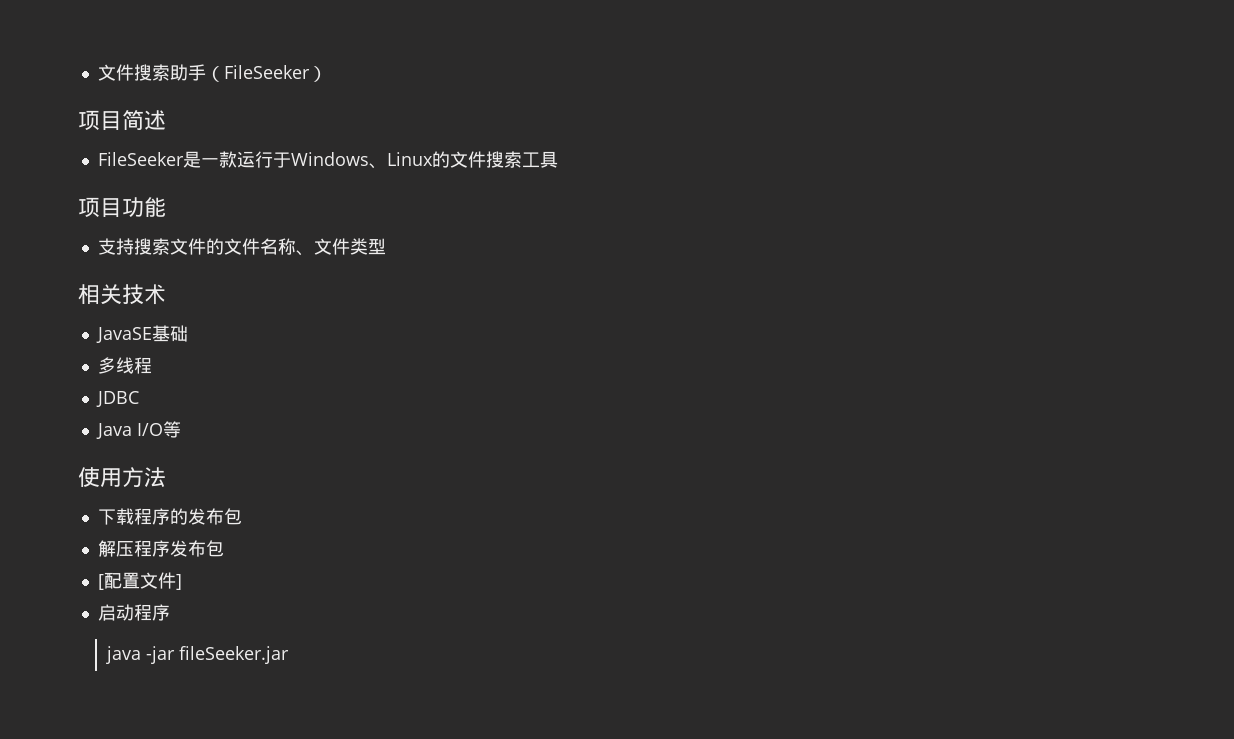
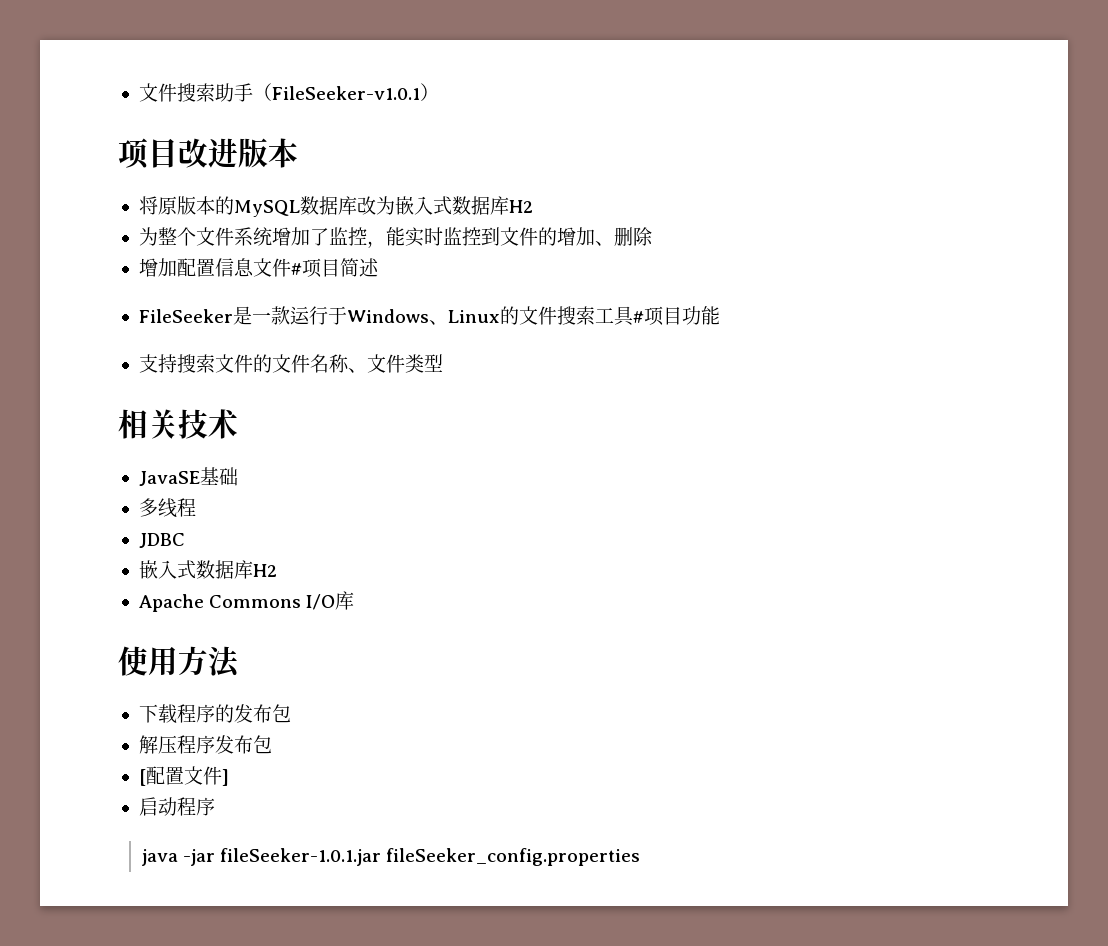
- 文件搜索助手（FileSeeker）
+ 文件搜索助手（FileSeeker-v1.0.1）
- 项目简述
+ 项目改进版本
+ 将原版本的MySQL数据库改为嵌入式数据库H2
+ 为整个文件系统增加了监控，能实时监控到文件的增加、删除
+ 增加配置信息文件#项目简述
- FileSeeker是一款运行于Windows、Linux的文件搜索工具
- 项目功能
+ FileSeeker是一款运行于Windows、Linux的文件搜索工具#项目功能
  JDBC
- Java I/O等
+ 嵌入式数据库H2
+ Apache Commons I/O库
- java -jar fileSeeker.jar
+ java -jar fileSeeker-1.0.1.jar fileSeeker_config.properties

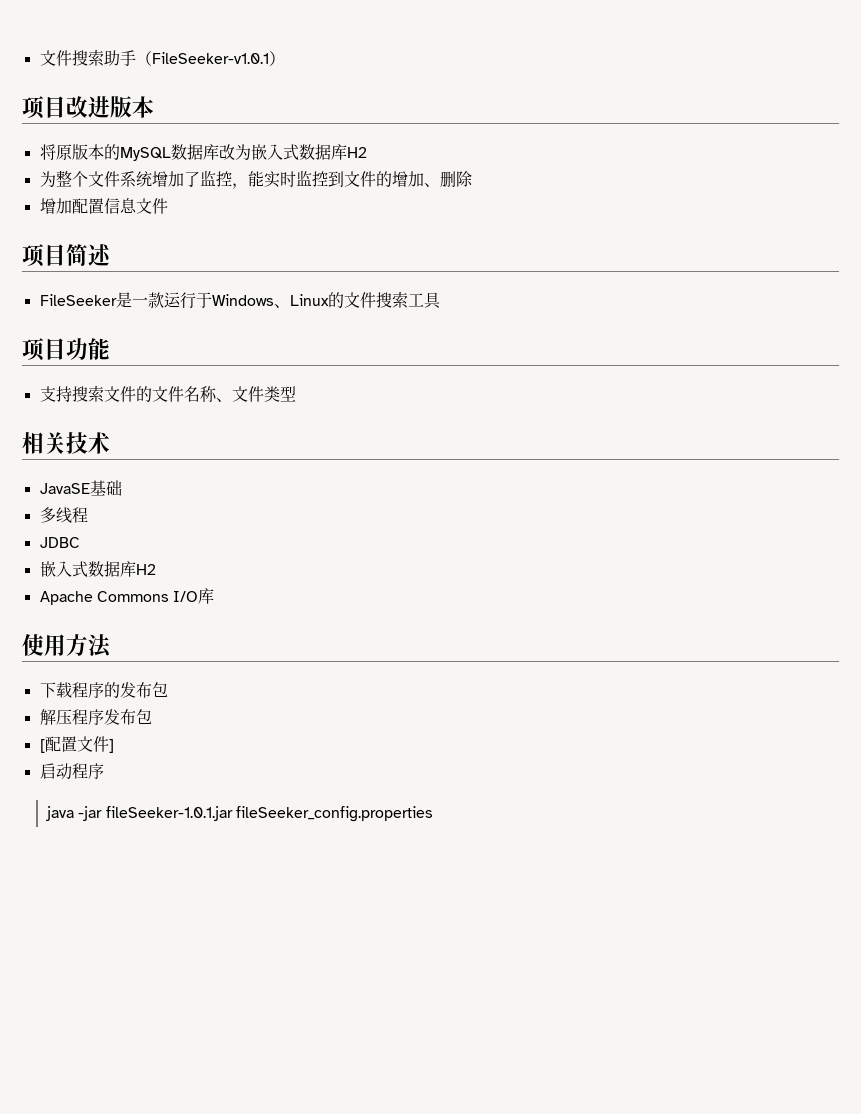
- 增加配置信息文件#项目简述
+ 增加配置信息文件
+ 项目简述
- FileSeeker是一款运行于Windows、Linux的文件搜索工具#项目功能
+ FileSeeker是一款运行于Windows、Linux的文件搜索工具
+ 项目功能

